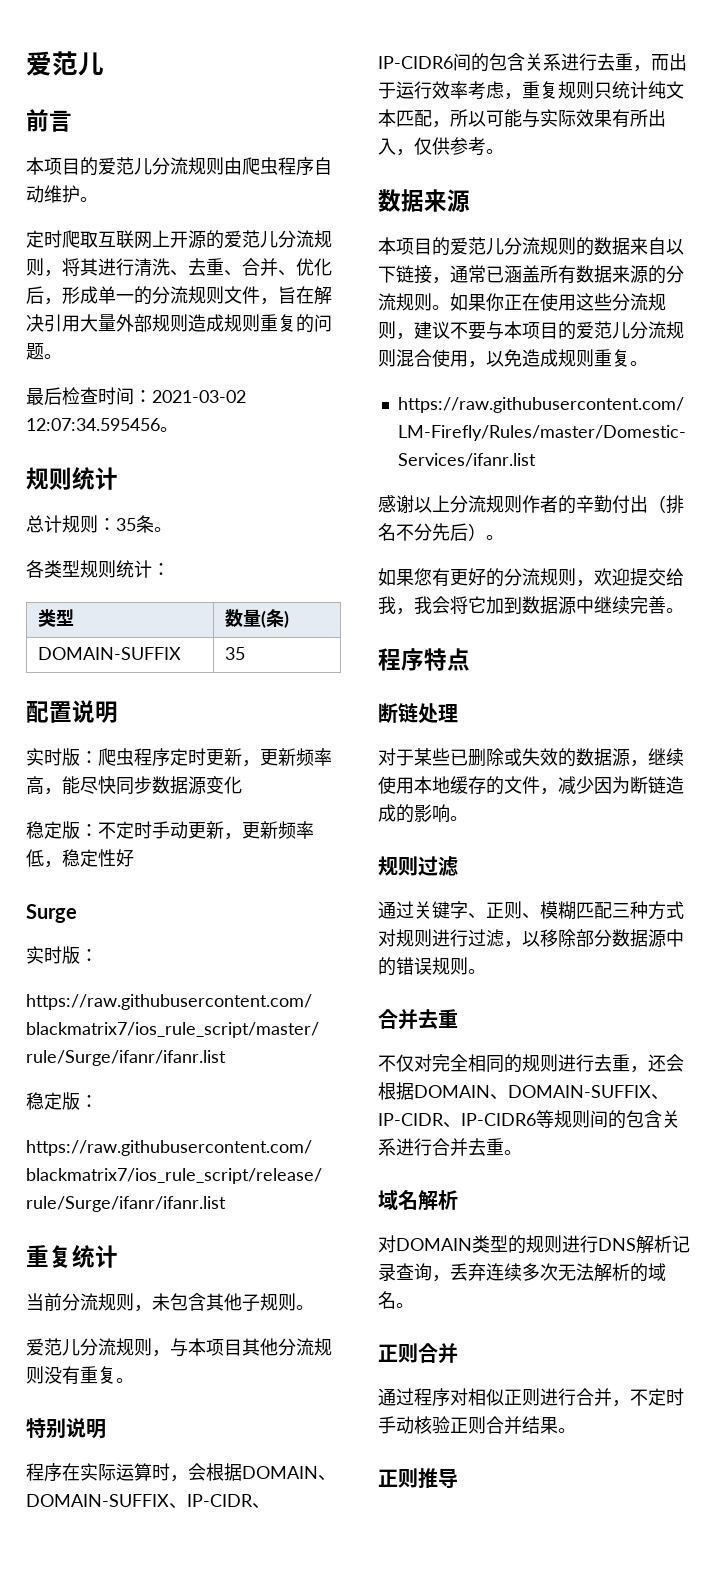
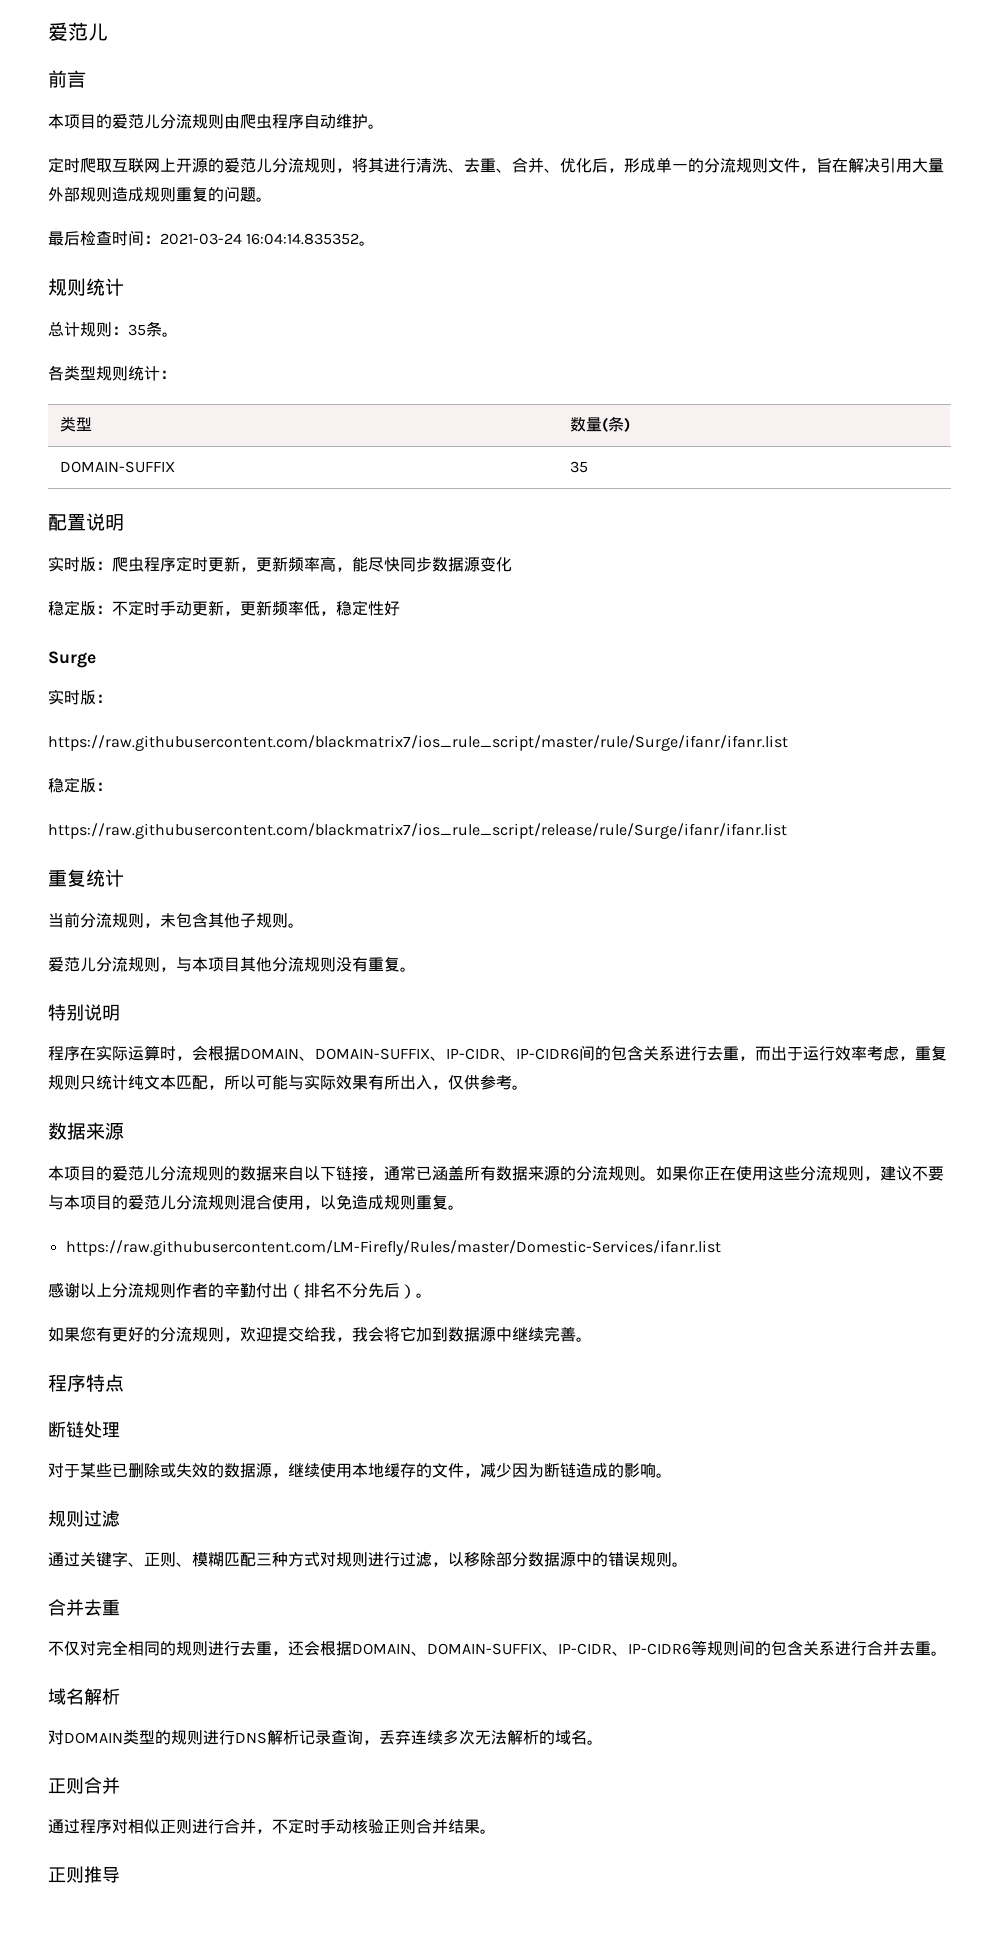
- 最后检查时间：2021-03-02 12:07:34.595456。
+ 最后检查时间：2021-03-24 16:04:14.835352。

